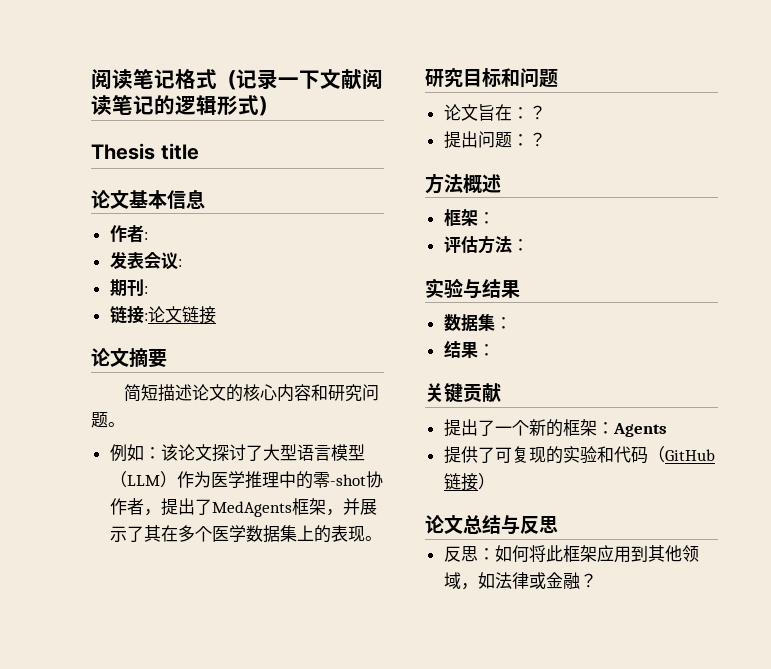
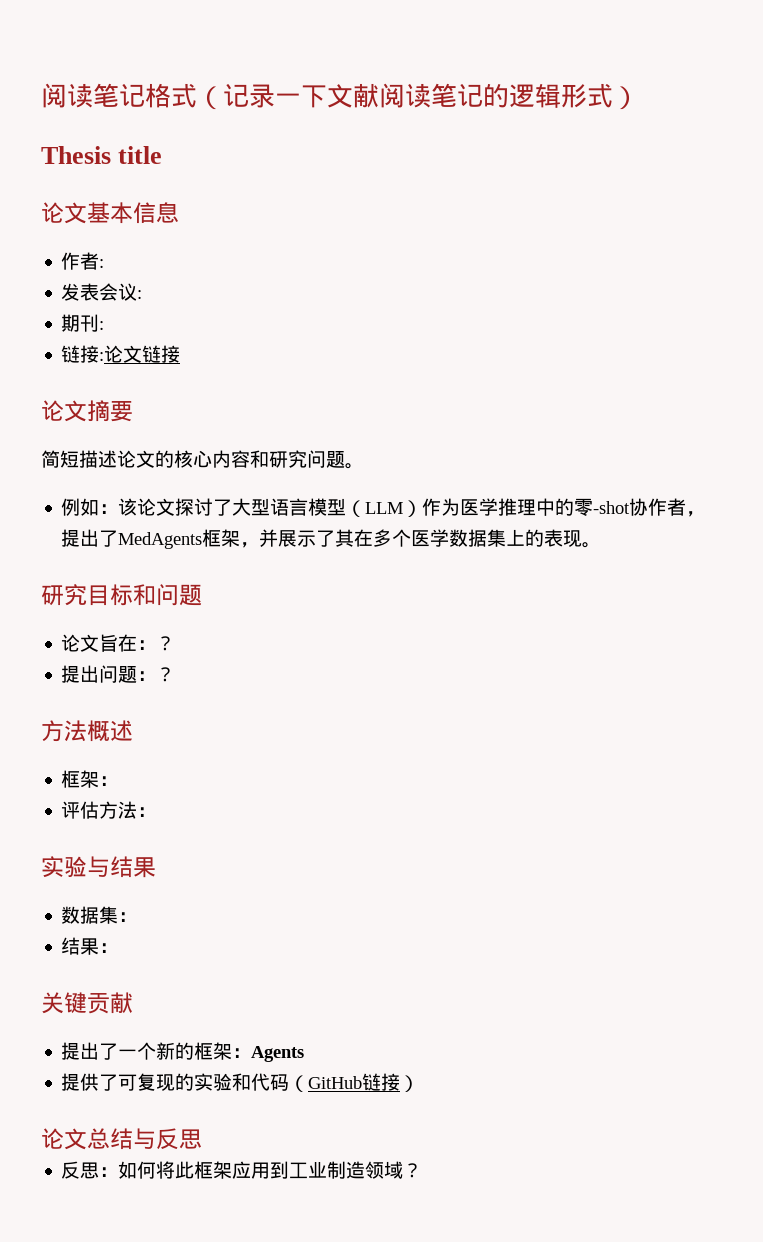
- 反思：如何将此框架应用到其他领域，如法律或金融？
+ 反思：如何将此框架应用到工业制造领域？

